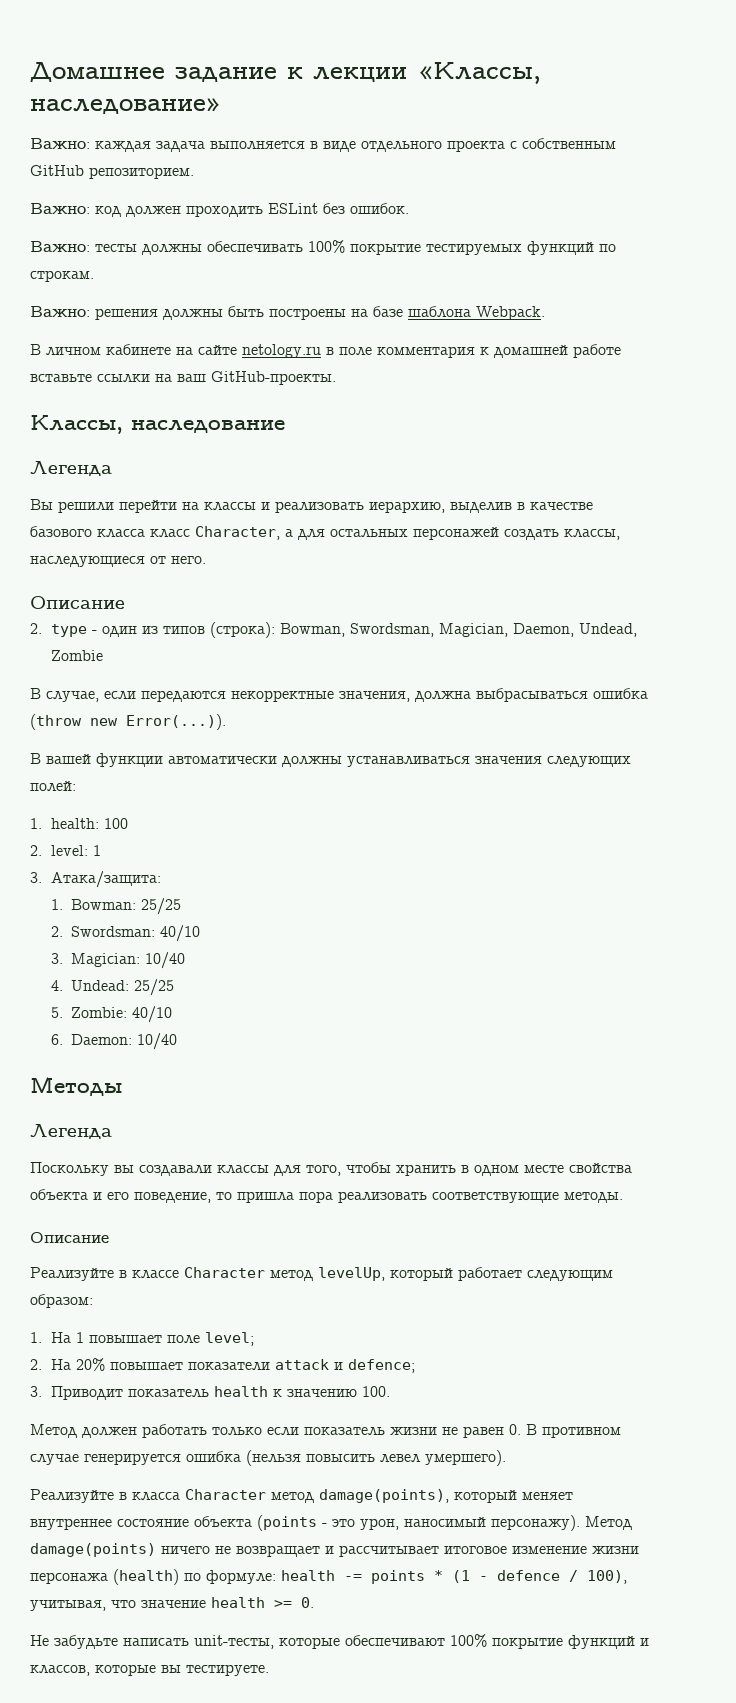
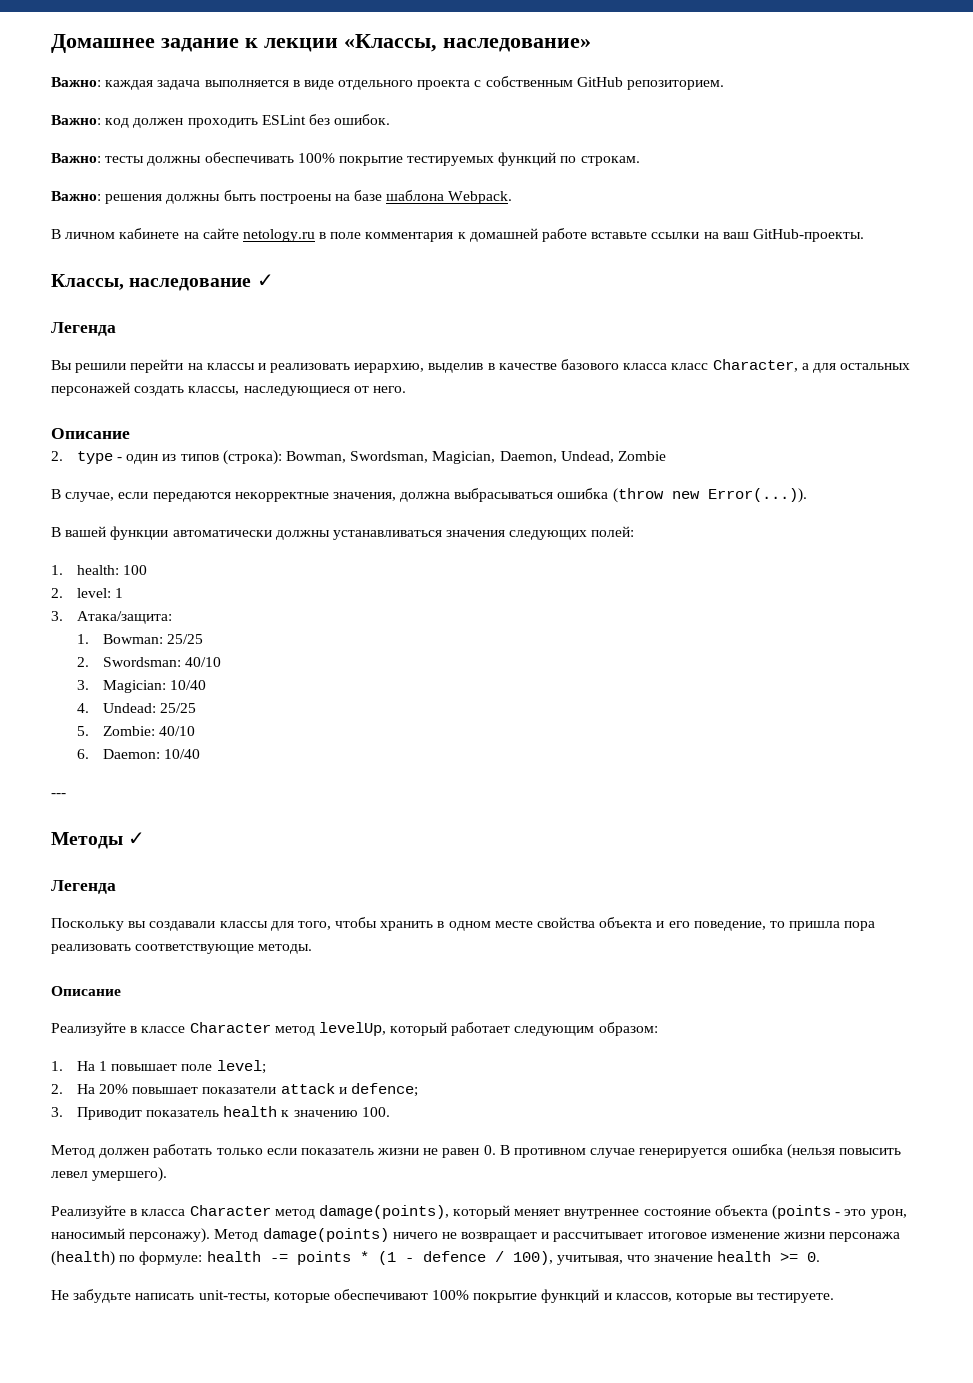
- Классы, наследование
+ Классы, наследование ✓
+ ---
- Методы
+ Методы ✓

